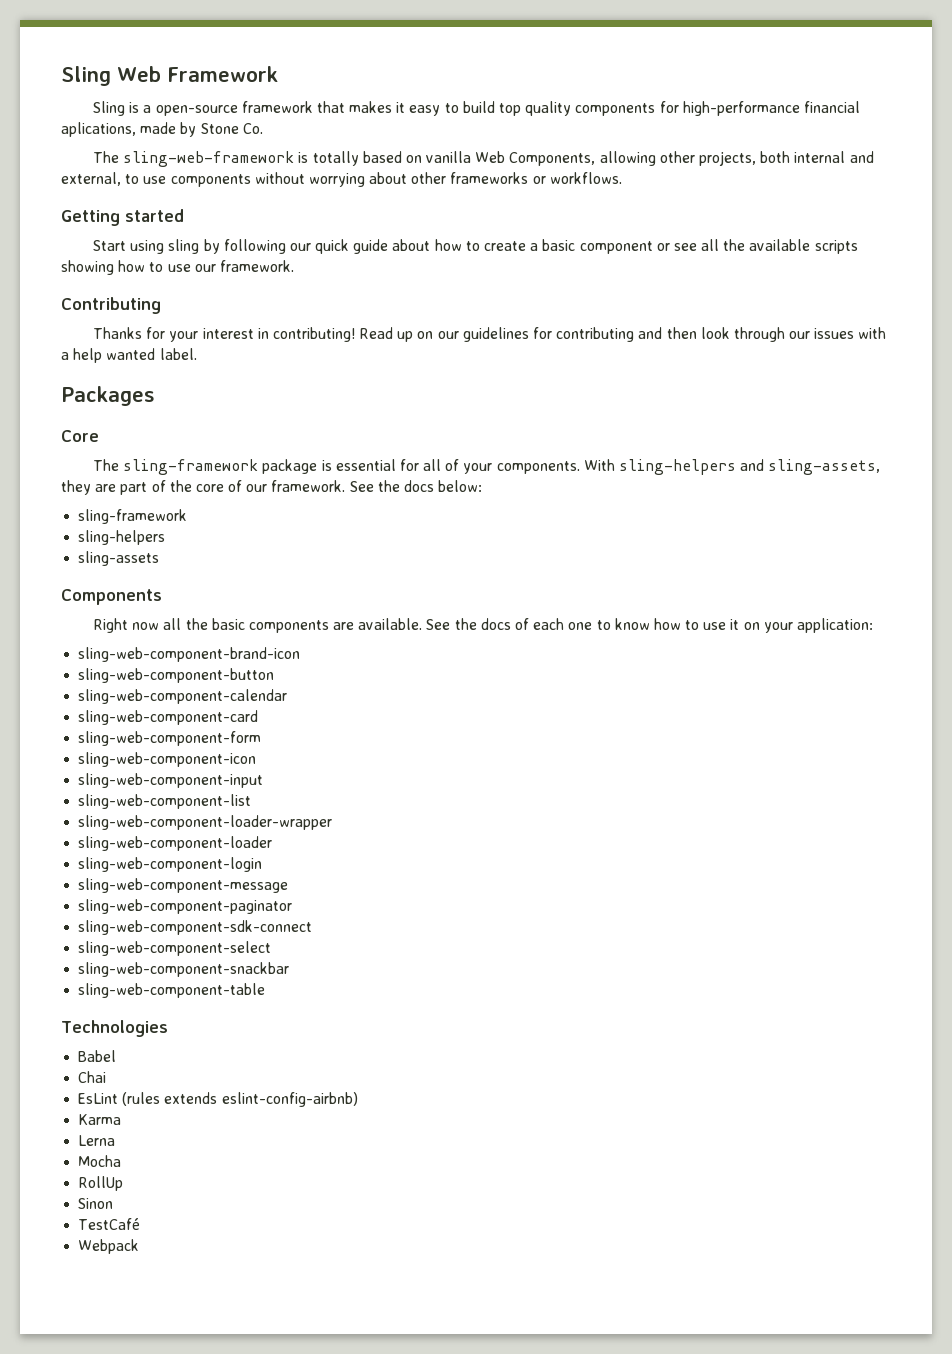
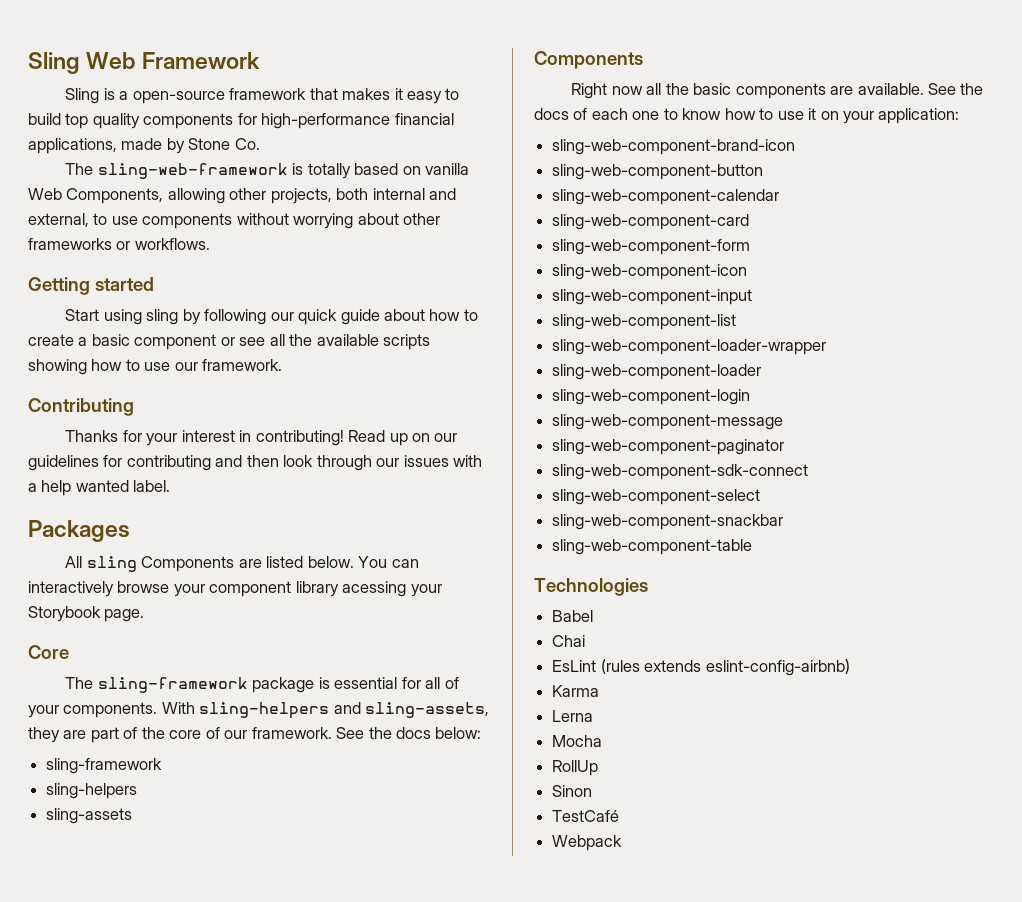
- Sling is a open-source framework that makes it easy to build top quality components for high-performance financial aplications, made by Stone Co.
+ Sling is a open-source framework that makes it easy to build top quality components for high-performance financial applications, made by Stone Co.
+ All sling Components are listed below. You can interactively browse your component library acessing your Storybook page.

